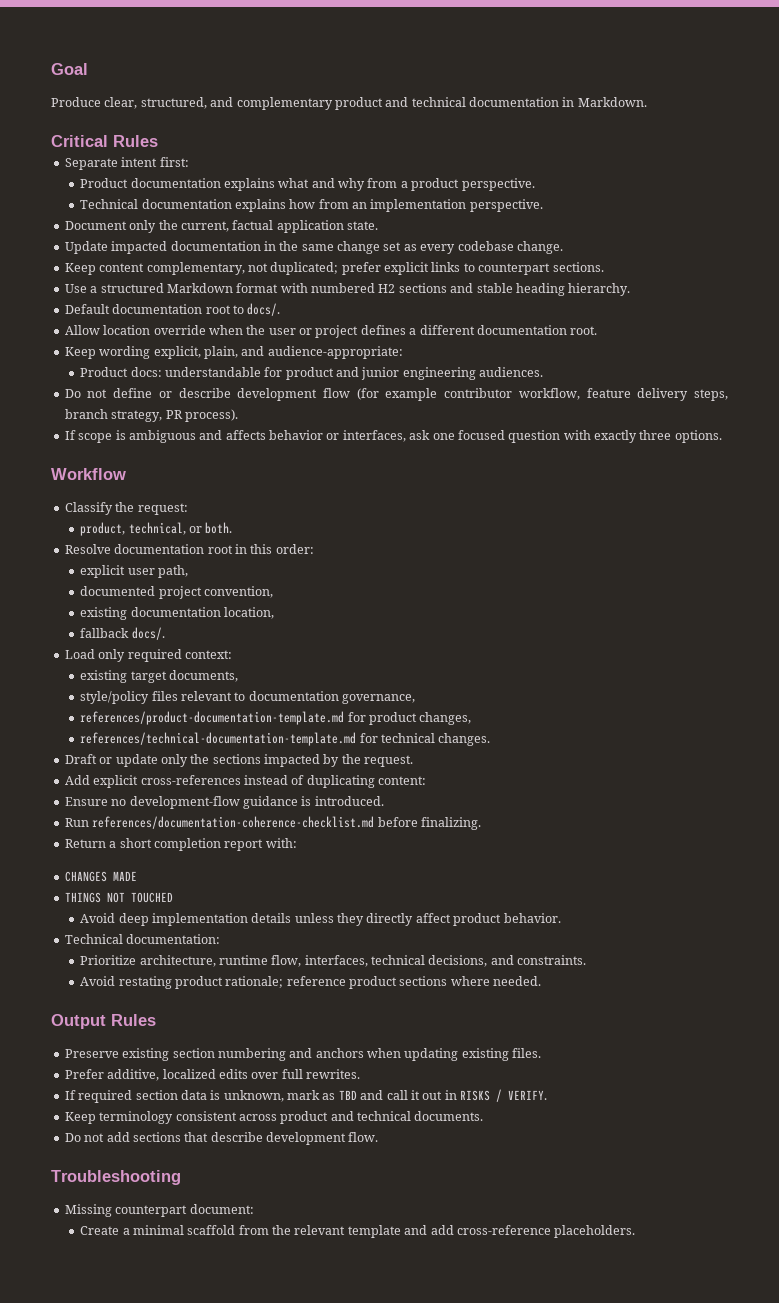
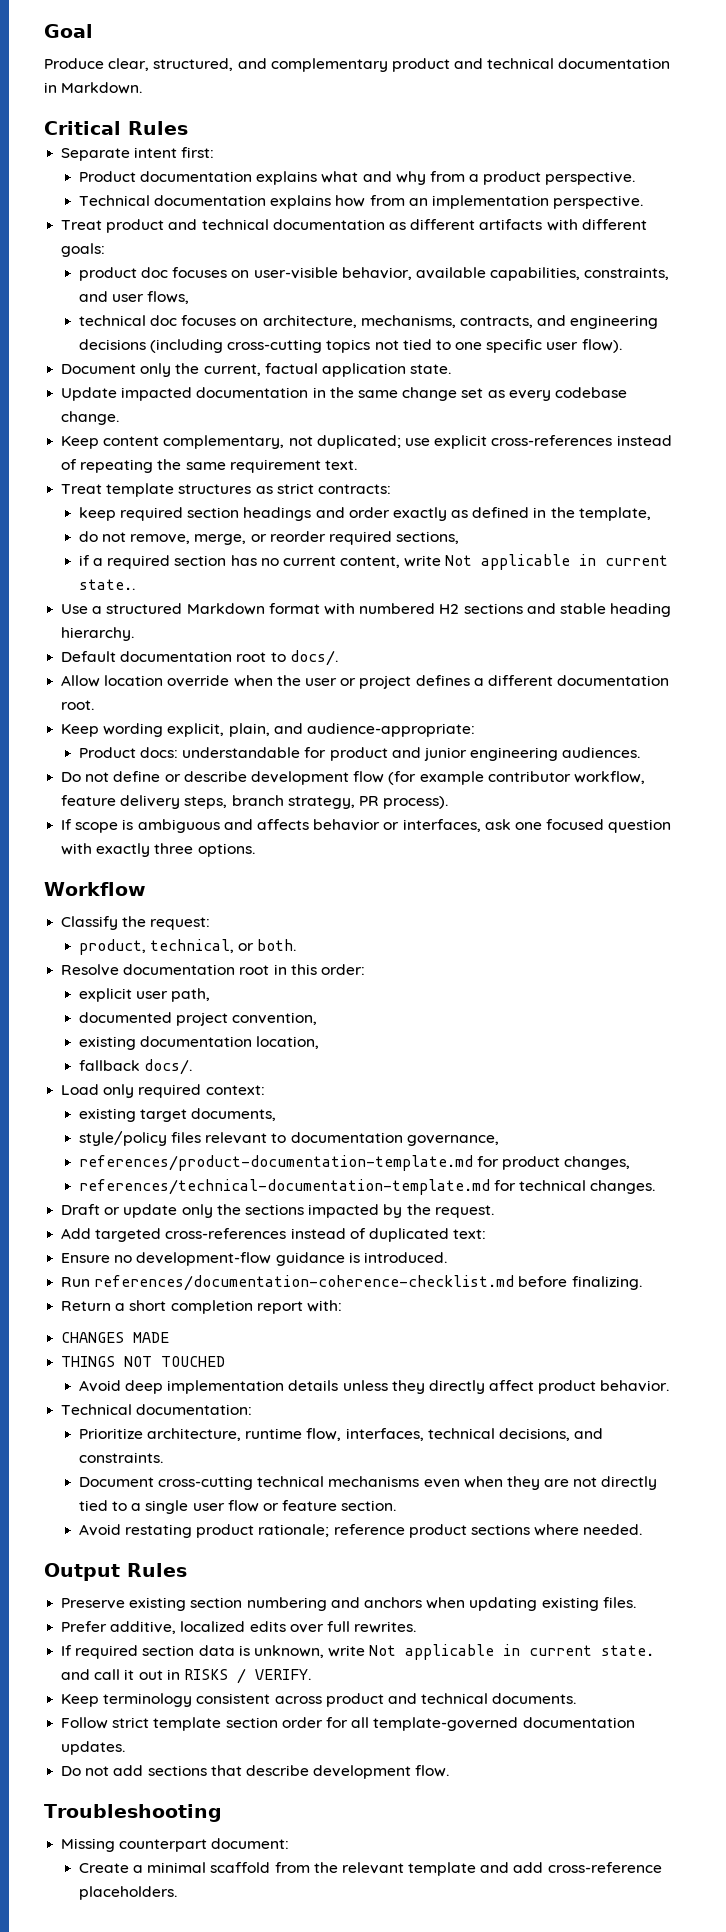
+ Treat product and technical documentation as different artifacts with different goals:
+ product doc focuses on user-visible behavior, available capabilities, constraints, and user flows,
+ technical doc focuses on architecture, mechanisms, contracts, and engineering decisions (including cross-cutting topics not tied to one specific user flow).
- Keep content complementary, not duplicated; prefer explicit links to counterpart sections.
+ Keep content complementary, not duplicated; use explicit cross-references instead of repeating the same requirement text.
+ Treat template structures as strict contracts:
+ keep required section headings and order exactly as defined in the template,
+ do not remove, merge, or reorder required sections,
+ if a required section has no current content, write Not applicable in current state..
- Add explicit cross-references instead of duplicating content:
+ Add targeted cross-references instead of duplicated text:
+ Document cross-cutting technical mechanisms even when they are not directly tied to a single user flow or feature section.
- If required section data is unknown, mark as TBD and call it out in RISKS / VERIFY.
+ If required section data is unknown, write Not applicable in current state. and call it out in RISKS / VERIFY.
+ Follow strict template section order for all template-governed documentation updates.

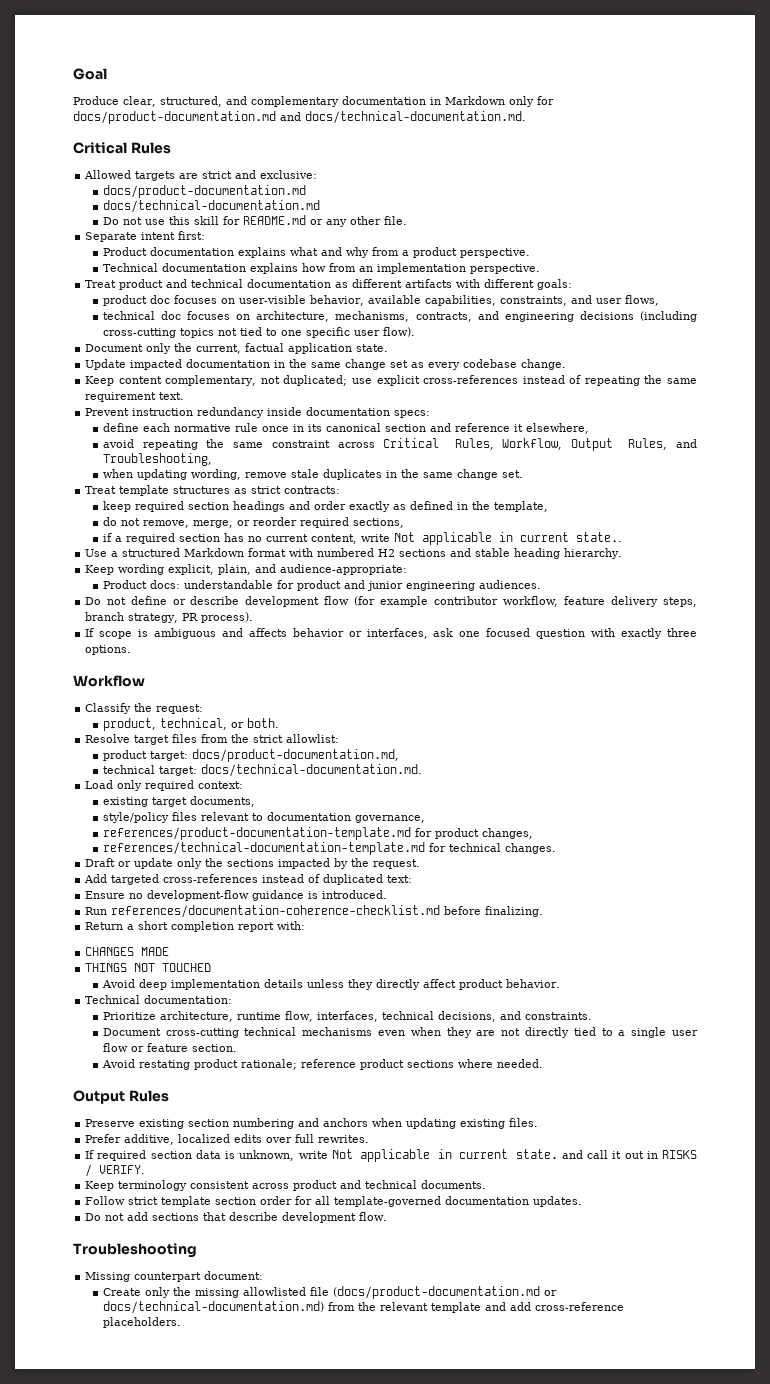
- Produce clear, structured, and complementary product and technical documentation in Markdown.
+ Produce clear, structured, and complementary documentation in Markdown only for docs/product-documentation.md and docs/technical-documentation.md.
  Critical Rules
+ Allowed targets are strict and exclusive:
+ docs/product-documentation.md
+ docs/technical-documentation.md
+ Do not use this skill for README.md or any other file.
+ Prevent instruction redundancy inside documentation specs:
+ define each normative rule once in its canonical section and reference it elsewhere,
+ avoid repeating the same constraint across Critical Rules, Workflow, Output Rules, and Troubleshooting,
+ when updating wording, remove stale duplicates in the same change set.
- Default documentation root to docs/.
- Allow location override when the user or project defines a different documentation root.
- Resolve documentation root in this order:
- explicit user path,
- documented project convention,
- existing documentation location,
- fallback docs/.
+ Resolve target files from the strict allowlist:
+ product target: docs/product-documentation.md,
+ technical target: docs/technical-documentation.md.
- Create a minimal scaffold from the relevant template and add cross-reference placeholders.
+ Create only the missing allowlisted file (docs/product-documentation.md or docs/technical-documentation.md) from the relevant template and add cross-reference placeholders.

